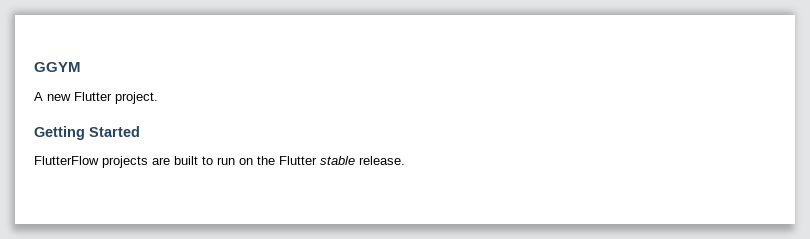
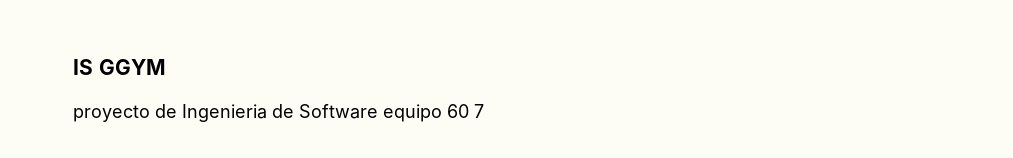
- GGYM
+ IS GGYM
- A new Flutter project.
- Getting Started
- FlutterFlow projects are built to run on the Flutter stable release.
+ proyecto de Ingenieria de Software equipo 60 7

